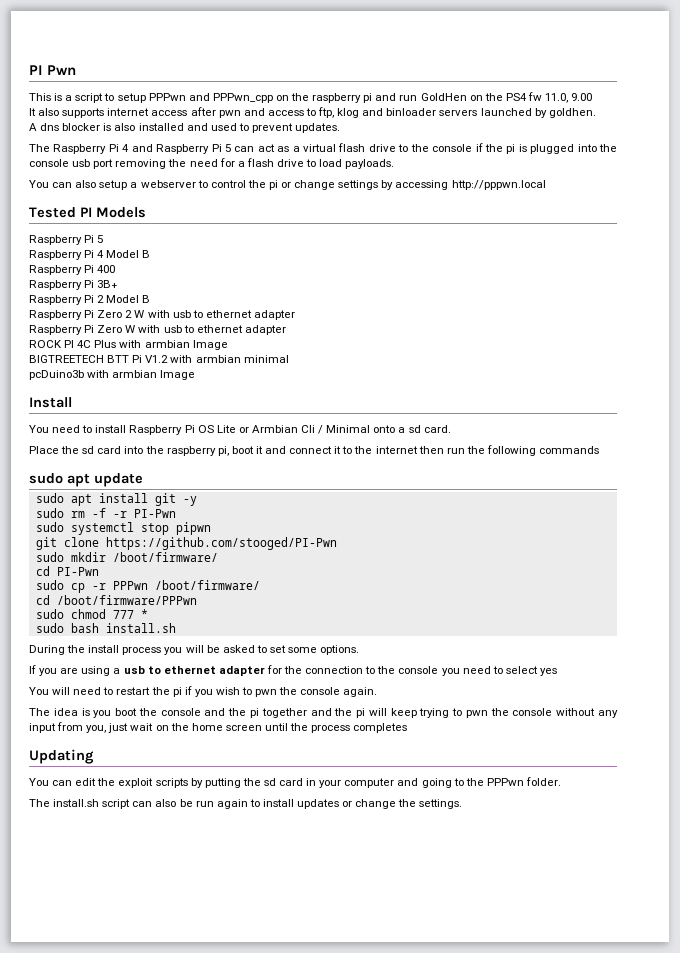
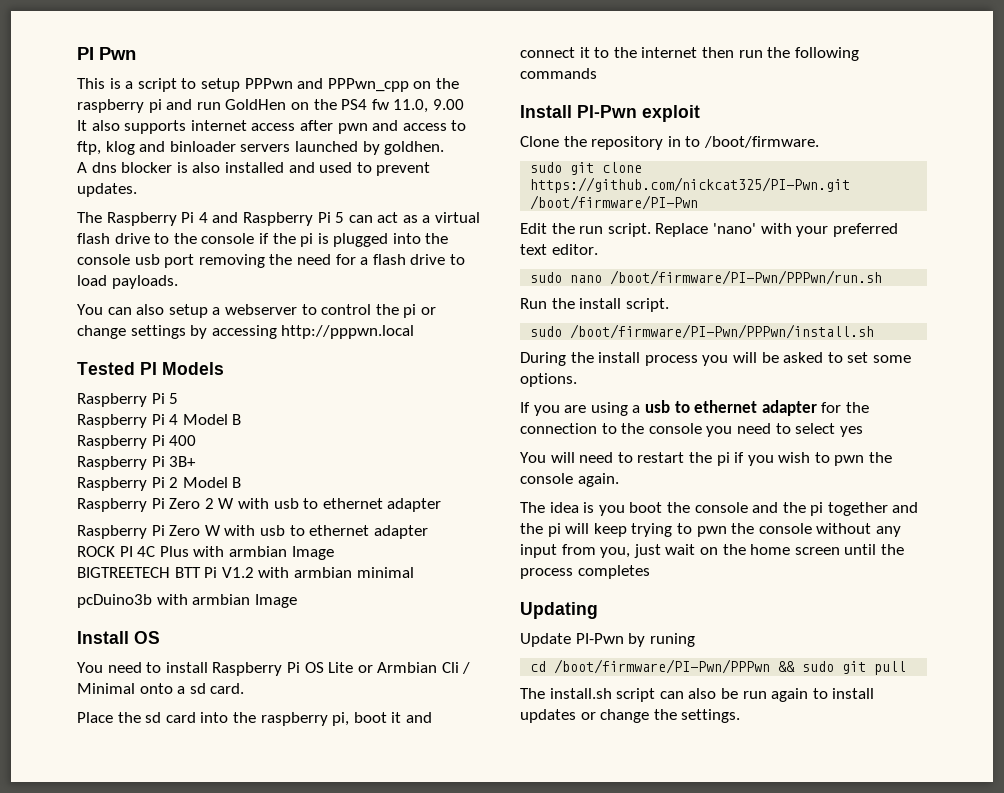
- Install
+ Install OS
- sudo apt update
- sudo apt install git -y
- sudo rm -f -r PI-Pwn
- sudo systemctl stop pipwn
- git clone https://github.com/stooged/PI-Pwn
- sudo mkdir /boot/firmware/
- cd PI-Pwn
- sudo cp -r PPPwn /boot/firmware/
- cd /boot/firmware/PPPwn
- sudo chmod 777 *
- sudo bash install.sh
+ Install PI-Pwn exploit
+ Clone the repository in to /boot/firmware.
+ sudo git clone https://github.com/nickcat325/PI-Pwn.git /boot/firmware/PI-Pwn
+ Edit the run script. Replace 'nano' with your preferred text editor.
+ sudo nano /boot/firmware/PI-Pwn/PPPwn/run.sh
+ Run the install script.
+ sudo /boot/firmware/PI-Pwn/PPPwn/install.sh
- You can edit the exploit scripts by putting the sd card in your computer and going to the PPPwn folder.
+ Update PI-Pwn by runing
+ cd /boot/firmware/PI-Pwn/PPPwn && sudo git pull

